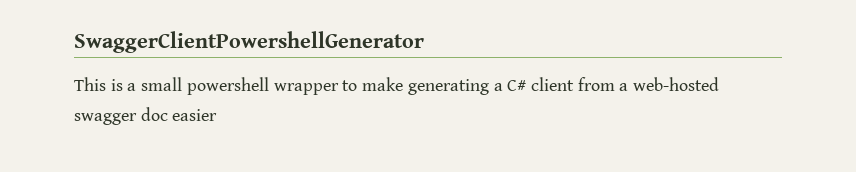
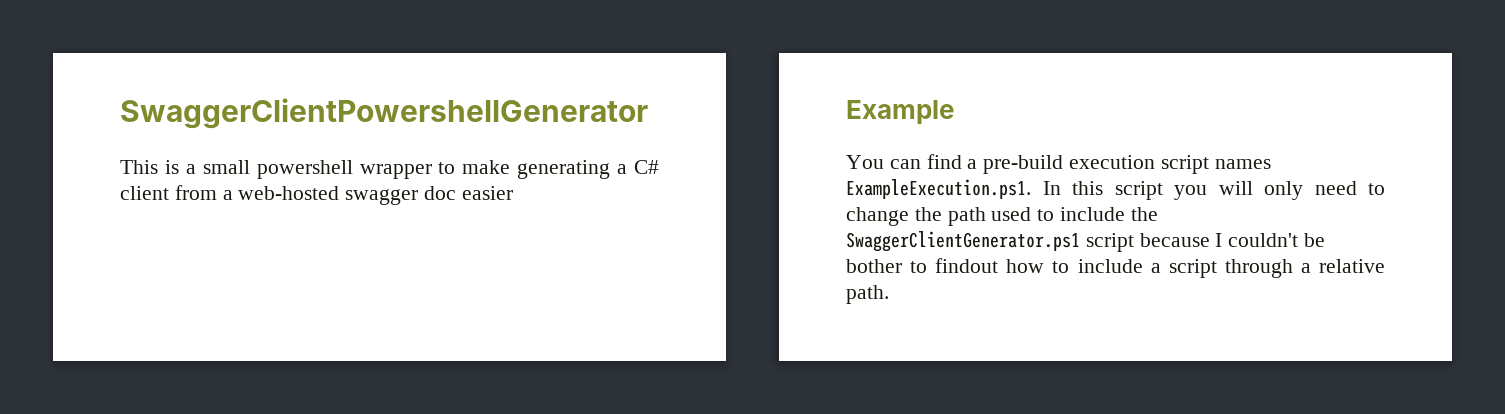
+ Example
+ You can find a pre-build execution script names ExampleExecution.ps1. In this script you will only need to change the path used to include the SwaggerClientGenerator.ps1 script because I couldn't be bother to findout how to include a script through a relative path.

